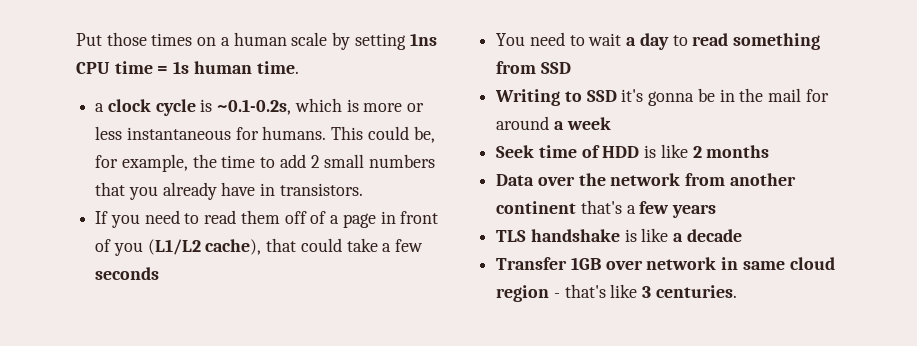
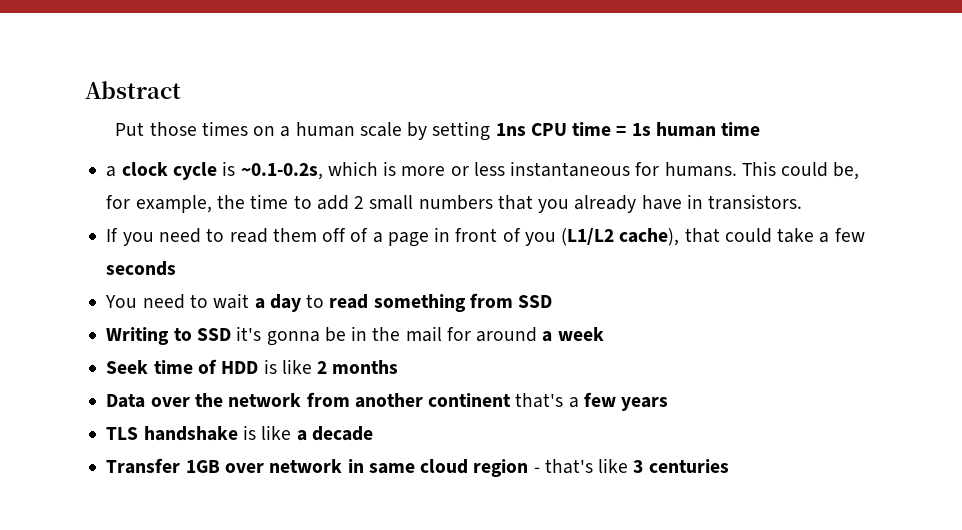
+ Abstract
- Put those times on a human scale by setting 1ns CPU time = 1s human time.
+ Put those times on a human scale by setting 1ns CPU time = 1s human time
- Transfer 1GB over network in same cloud region - that's like 3 centuries.
+ Transfer 1GB over network in same cloud region - that's like 3 centuries

